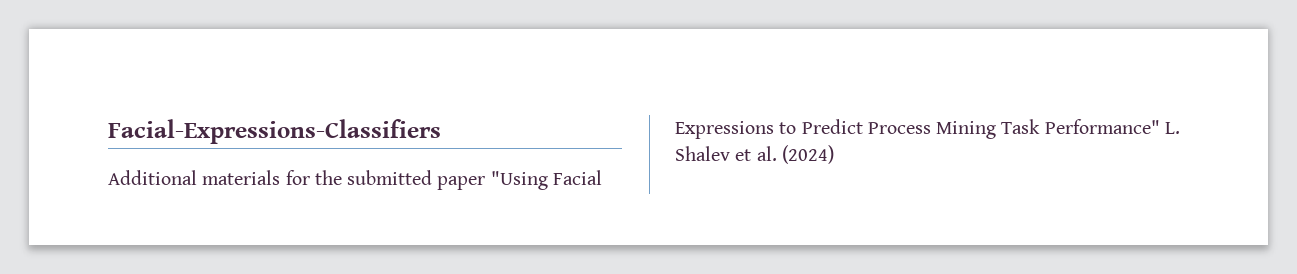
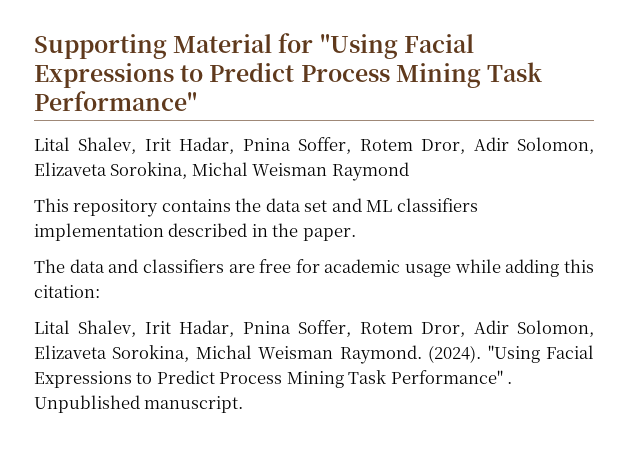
- Facial-Expressions-Classifiers
- Additional materials for the submitted paper "Using Facial Expressions to Predict Process Mining Task Performance" L. Shalev et al. (2024)
+ Supporting Material for "Using Facial Expressions to Predict Process Mining Task Performance"
+ Lital Shalev, Irit Hadar, Pnina Soffer, Rotem Dror, Adir Solomon, Elizaveta Sorokina, Michal Weisman Raymond
+ This repository contains the data set and ML classifiers implementation described in the paper.
+ The data and classifiers are free for academic usage while adding this citation:
+ Lital Shalev, Irit Hadar, Pnina Soffer, Rotem Dror, Adir Solomon, Elizaveta Sorokina, Michal Weisman Raymond. (2024). "Using Facial Expressions to Predict Process Mining Task Performance" . Unpublished manuscript.

